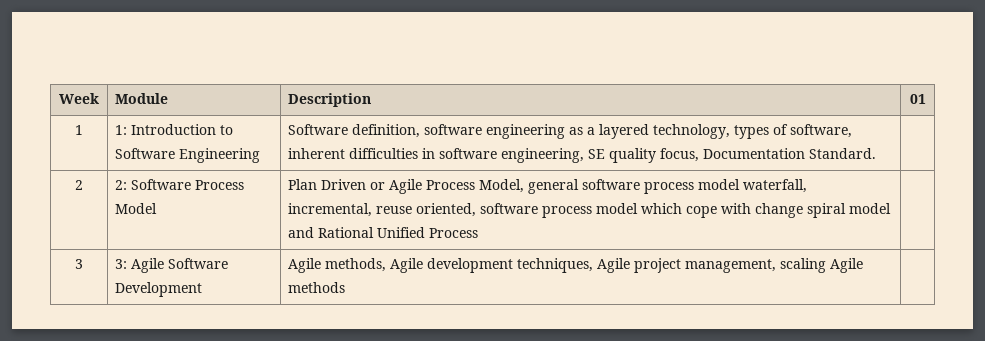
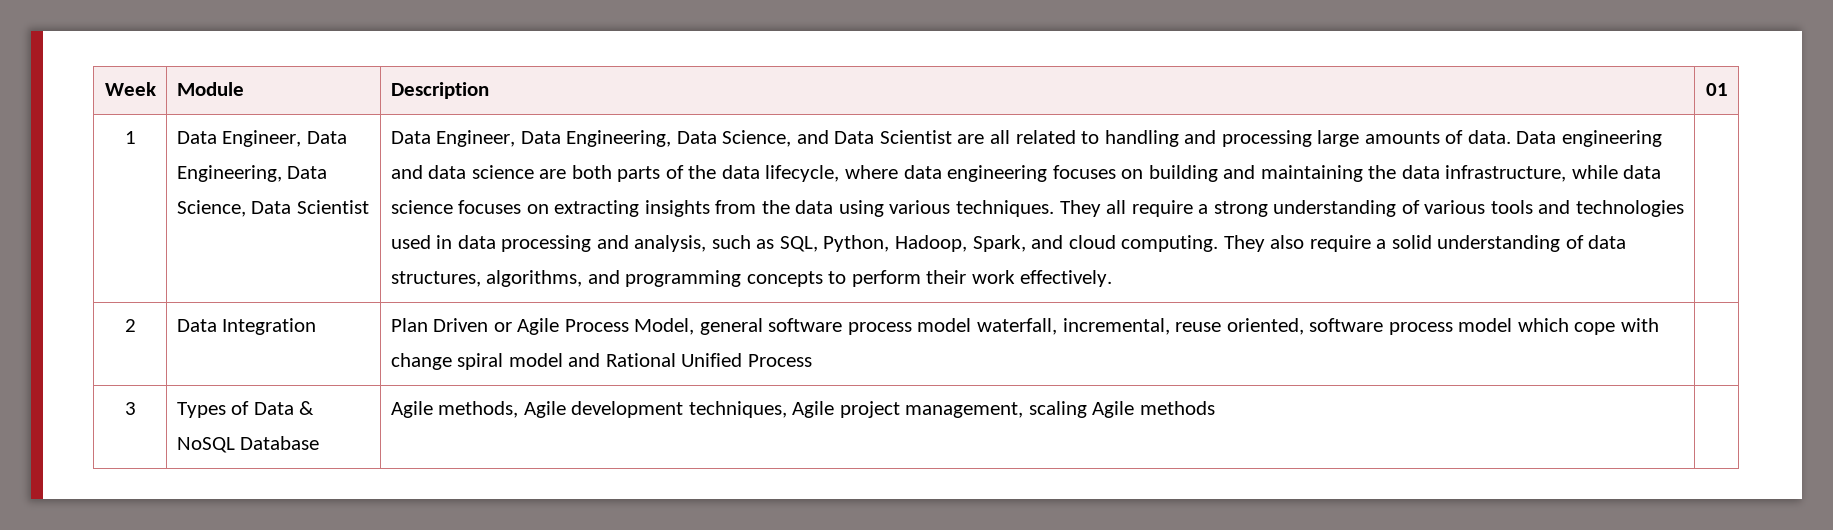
- 1: Introduction to Software Engineering | Software definition, software engineering as a layered technology, types of software, inherent difficulties in software engineering, SE quality focus, Documentation Standard. |
- 2 | 2: Software Process Model | Plan Driven or Agile Process Model, general software process model waterfall, incremental, reuse oriented, software process model which cope with change spiral model and Rational Unified Process |
+ Data Engineer, Data Engineering, Data Science, Data Scientist | Data Engineer, Data Engineering, Data Science, and Data Scientist are all related to handling and processing large amounts of data. Data engineering and data science are both parts of the data lifecycle, where data engineering focuses on building and maintaining the data infrastructure, while data science focuses on extracting insights from the data using various techniques. They all require a strong understanding of various tools and technologies used in data processing and analysis, such as SQL, Python, Hadoop, Spark, and cloud computing. They also require a solid understanding of data structures, algorithms, and programming concepts to perform their work effectively. |
+ 2 | Data Integration | Plan Driven or Agile Process Model, general software process model waterfall, incremental, reuse oriented, software process model which cope with change spiral model and Rational Unified Process |
- 3 | 3: Agile Software Development | Agile methods, Agile development techniques, Agile project management, scaling Agile methods |
+ 3 | Types of Data & NoSQL Database | Agile methods, Agile development techniques, Agile project management, scaling Agile methods |

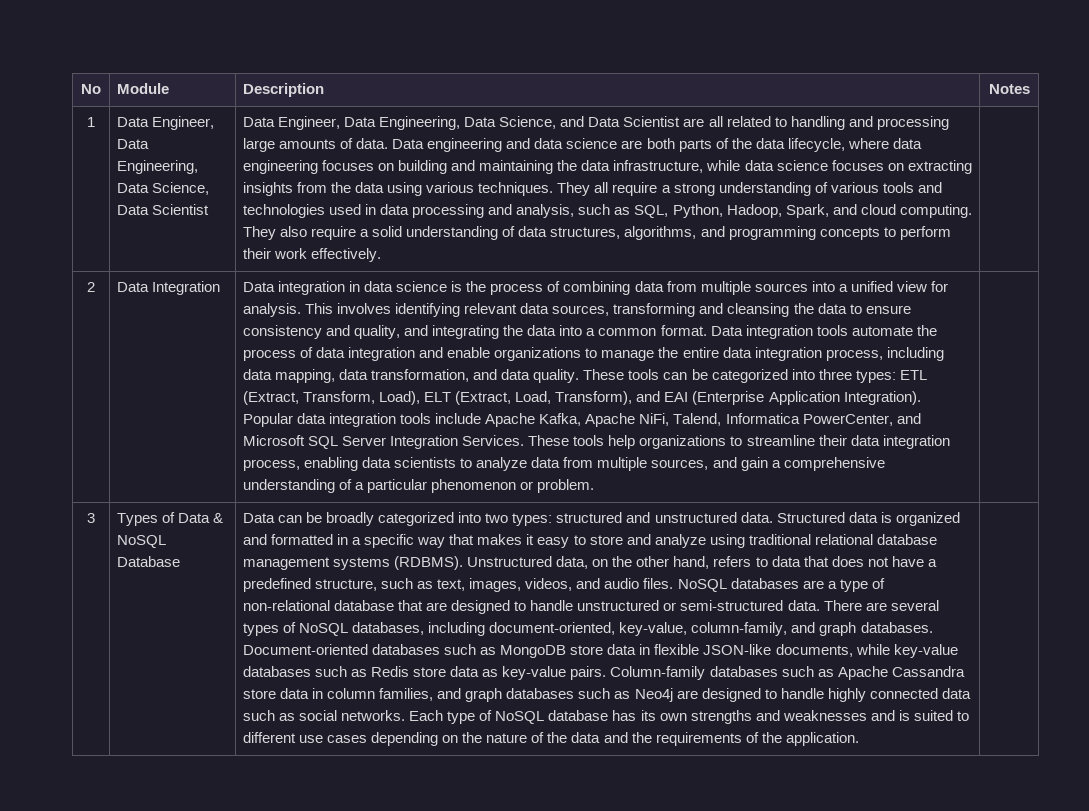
- Week | Module | Description | 01
+ No | Module | Description | Notes
- Plan Driven or Agile Process Model, general software process model waterfall, incremental, reuse oriented, software process model which cope with change spiral model and Rational Unified Process
+ Data integration in data science is the process of combining data from multiple sources into a unified view for analysis. This involves identifying relevant data sources, transforming and cleansing the data to ensure consistency and quality, and integrating the data into a common format. Data integration tools automate the process of data integration and enable organizations to manage the entire data integration process, including data mapping, data transformation, and data quality. These tools can be categorized into three types: ETL (Extract, Transform, Load), ELT (Extract, Load, Transform), and EAI (Enterprise Application Integration). Popular data integration tools include Apache Kafka, Apache NiFi, Talend, Informatica PowerCenter, and Microsoft SQL Server Integration Services. These tools help organizations to streamline their data integration process, enabling data scientists to analyze data from multiple sources, and gain a comprehensive understanding of a particular phenomenon or problem.
- Agile methods, Agile development techniques, Agile project management, scaling Agile methods
+ Data can be broadly categorized into two types: structured and unstructured data. Structured data is organized and formatted in a specific way that makes it easy to store and analyze using traditional relational database management systems (RDBMS). Unstructured data, on the other hand, refers to data that does not have a predefined structure, such as text, images, videos, and audio files. NoSQL databases are a type of non-relational database that are designed to handle unstructured or semi-structured data. There are several types of NoSQL databases, including document-oriented, key-value, column-family, and graph databases. Document-oriented databases such as MongoDB store data in flexible JSON-like documents, while key-value databases such as Redis store data as key-value pairs. Column-family databases such as Apache Cassandra store data in column families, and graph databases such as Neo4j are designed to handle highly connected data such as social networks. Each type of NoSQL database has its own strengths and weaknesses and is suited to different use cases depending on the nature of the data and the requirements of the application.

